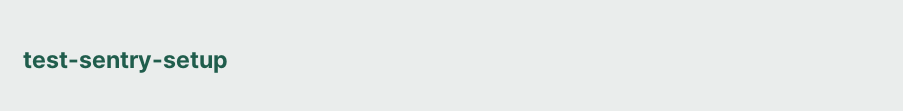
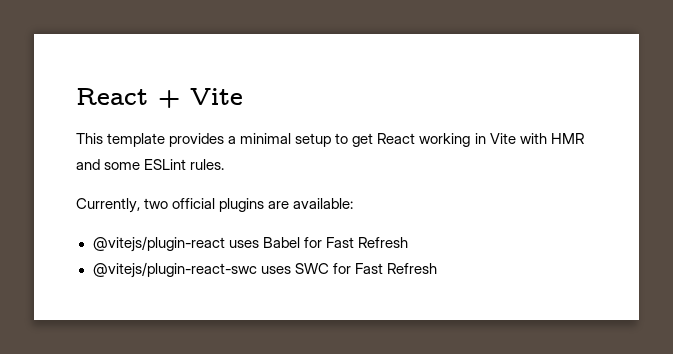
- test-sentry-setup
+ React + Vite
+ This template provides a minimal setup to get React working in Vite with HMR and some ESLint rules.
+ Currently, two official plugins are available:
+ @vitejs/plugin-react uses Babel for Fast Refresh
+ @vitejs/plugin-react-swc uses SWC for Fast Refresh

